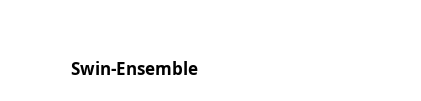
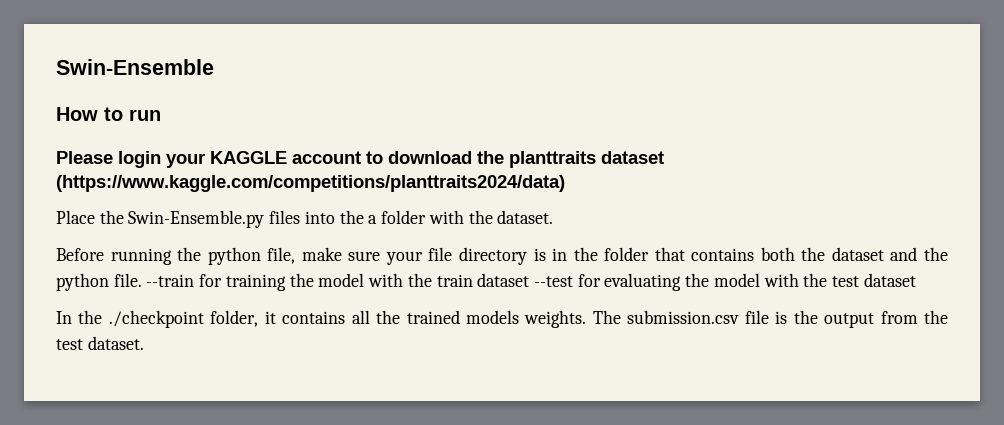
+ How to run
+ Please login your KAGGLE account to download the planttraits dataset (https://www.kaggle.com/competitions/planttraits2024/data)
+ Place the Swin-Ensemble.py files into the a folder with the dataset.
+ Before running the python file, make sure your file directory is in the folder that contains both the dataset and the python file. --train for training the model with the train dataset --test for evaluating the model with the test dataset
+ In the ./checkpoint folder, it contains all the trained models weights. The submission.csv file is the output from the test dataset.

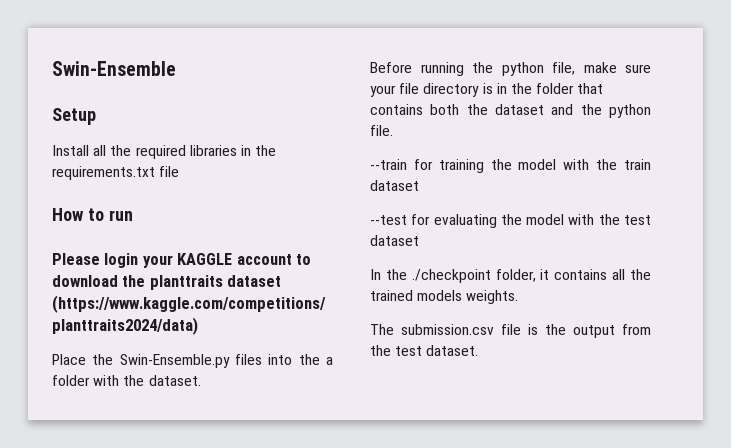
+ Setup
+ Install all the required libraries in the requirements.txt file
- Before running the python file, make sure your file directory is in the folder that contains both the dataset and the python file. --train for training the model with the train dataset --test for evaluating the model with the test dataset
+ Before running the python file, make sure your file directory is in the folder that contains both the dataset and the python file.
+ --train for training the model with the train dataset
+ --test for evaluating the model with the test dataset
- In the ./checkpoint folder, it contains all the trained models weights. The submission.csv file is the output from the test dataset.
+ In the ./checkpoint folder, it contains all the trained models weights.
+ The submission.csv file is the output from the test dataset.

